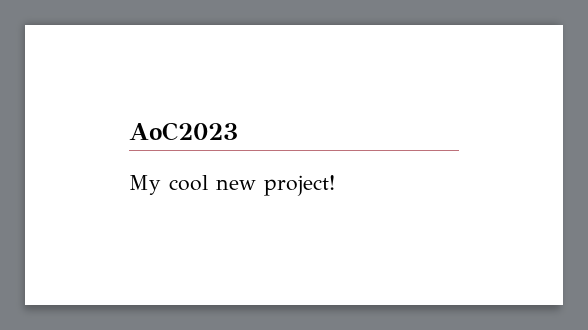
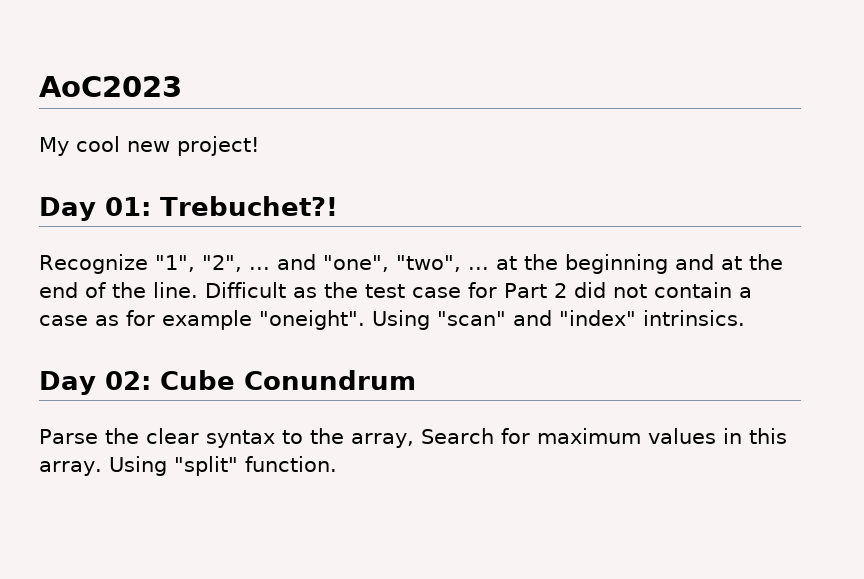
+ Day 01: Trebuchet?!
+ Recognize "1", "2", ... and "one", "two", ... at the beginning and at the end of the line. Difficult as the test case for Part 2 did not contain a case as for example "oneight". Using "scan" and "index" intrinsics.
+ Day 02: Cube Conundrum
+ Parse the clear syntax to the array, Search for maximum values in this array. Using "split" function.

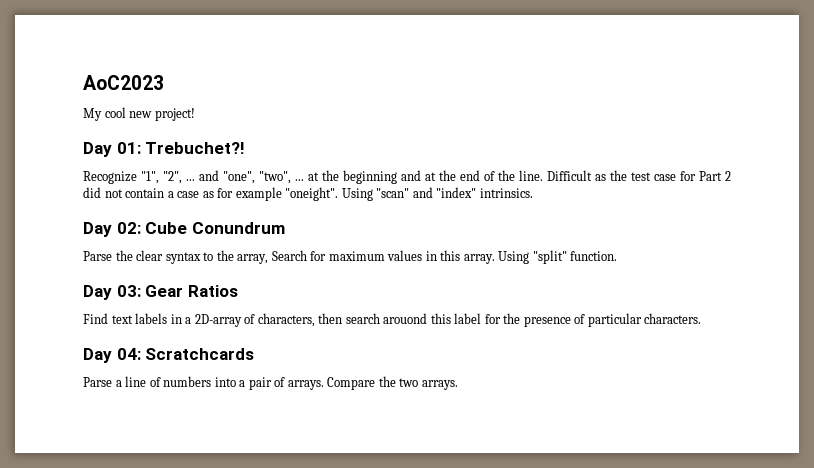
+ Day 03: Gear Ratios
+ Find text labels in a 2D-array of characters, then search arouond this label for the presence of particular characters.
+ Day 04: Scratchcards
+ Parse a line of numbers into a pair of arrays. Compare the two arrays.

